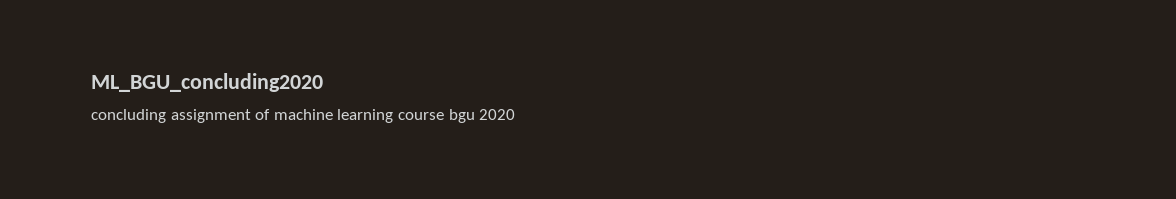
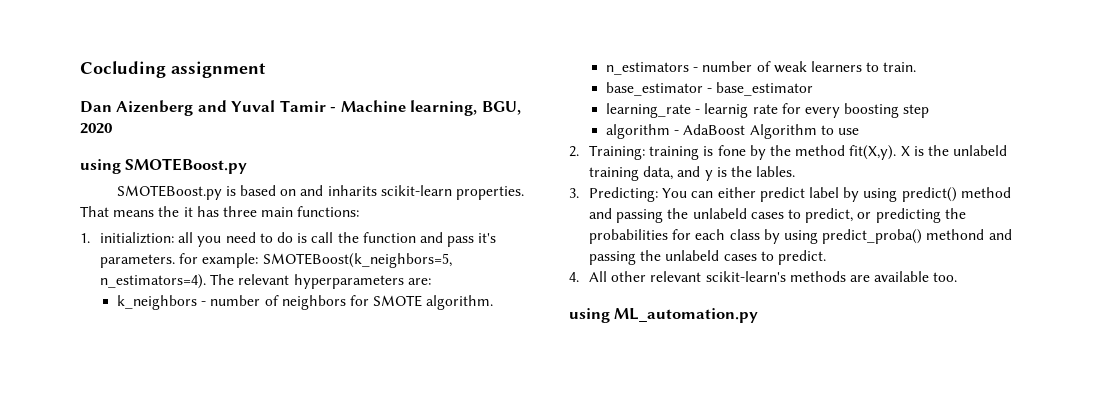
- ML_BGU_concluding2020
- concluding assignment of machine learning course bgu 2020
+ Cocluding assignment
+ Dan Aizenberg and Yuval Tamir - Machine learning, BGU, 2020
+ using SMOTEBoost.py
+ SMOTEBoost.py is based on and inharits scikit-learn properties. That means the it has three main functions:
+ 1. initializtion: all you need to do is call the function and pass it's parameters. for example: SMOTEBoost(k_neighbors=5, n_estimators=4). The relevant hyperparameters are:
+ k_neighbors - number of neighbors for SMOTE algorithm.
+ n_estimators - number of weak learners to train.
+ base_estimator - base_estimator
+ learning_rate - learnig rate for every boosting step
+ algorithm - AdaBoost Algorithm to use
+ 2. Training: training is fone by the method fit(X,y). X is the unlabeld training data, and y is the lables.
+ 3. Predicting: You can either predict label by using predict() method and passing the unlabeld cases to predict, or predicting the probabilities for each class by using predict_proba() methond and passing the unlabeld cases to predict.
+ 4. All other relevant scikit-learn's methods are available too.
+ using ML_automation.py

